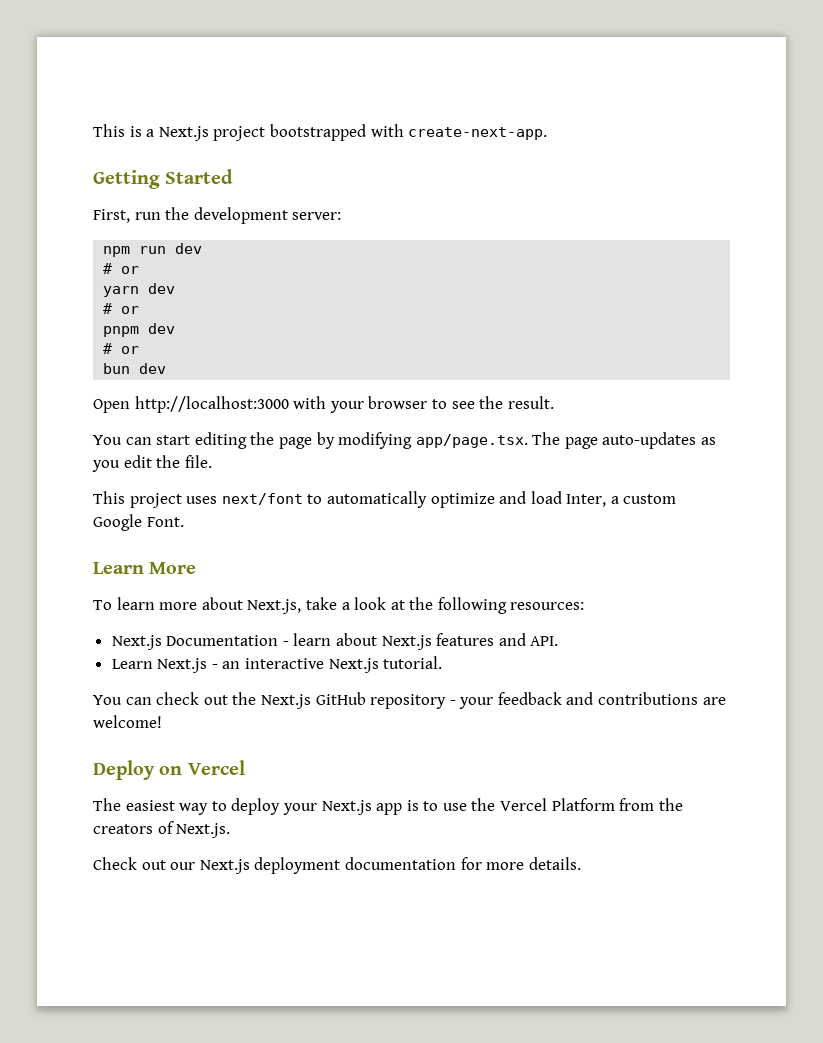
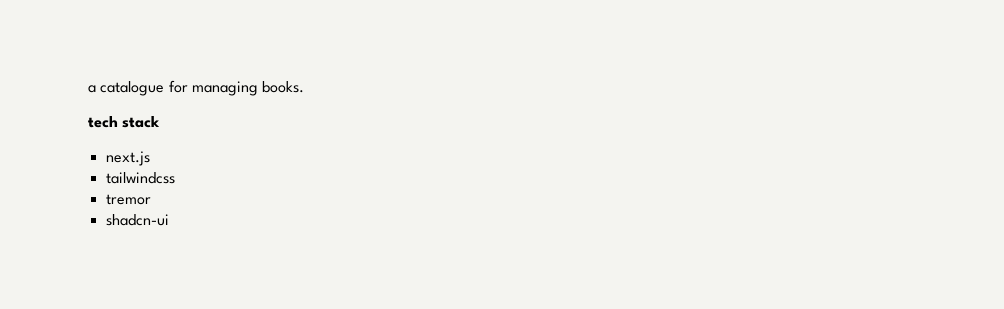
- This is a Next.js project bootstrapped with create-next-app.
- Getting Started
- First, run the development server:
- npm run dev
- # or
- yarn dev
- # or
- pnpm dev
- # or
- bun dev
- Open http://localhost:3000 with your browser to see the result.
- You can start editing the page by modifying app/page.tsx. The page auto-updates as you edit the file.
- This project uses next/font to automatically optimize and load Inter, a custom Google Font.
- Learn More
- To learn more about Next.js, take a look at the following resources:
- Next.js Documentation - learn about Next.js features and API.
- Learn Next.js - an interactive Next.js tutorial.
- You can check out the Next.js GitHub repository - your feedback and contributions are welcome!
- Deploy on Vercel
- The easiest way to deploy your Next.js app is to use the Vercel Platform from the creators of Next.js.
- Check out our Next.js deployment documentation for more details.
+ a catalogue for managing books.
+ tech stack
+ next.js
+ tailwindcss
+ tremor
+ shadcn-ui

